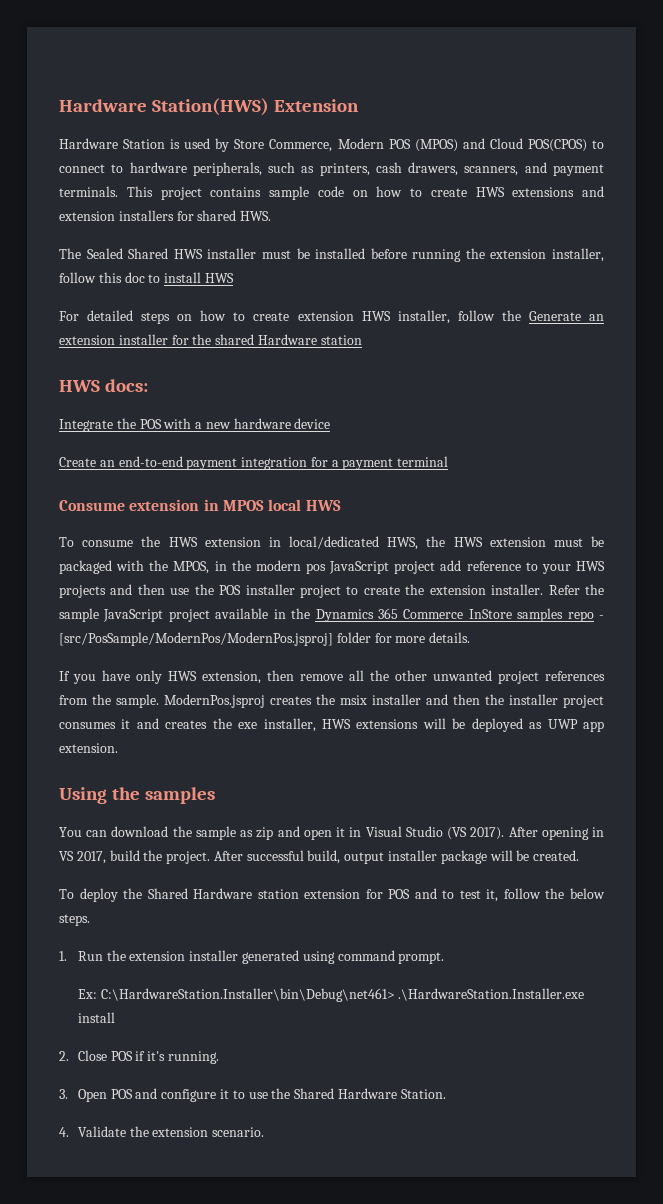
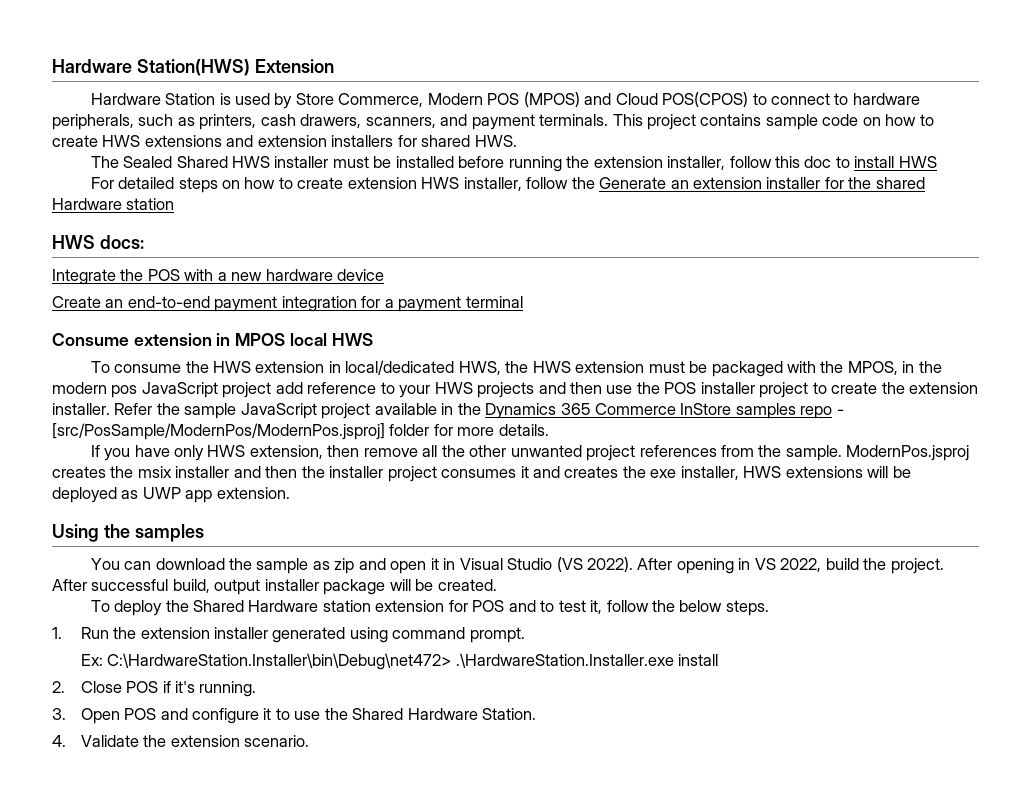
- You can download the sample as zip and open it in Visual Studio (VS 2017).
+ You can download the sample as zip and open it in Visual Studio (VS 2022).
- After opening in VS 2017, build the project.
+ After opening in VS 2022, build the project.
- Ex: C:\HardwareStation.Installer\bin\Debug\net461> .\HardwareStation.Installer.exe install
+ Ex: C:\HardwareStation.Installer\bin\Debug\net472> .\HardwareStation.Installer.exe install

